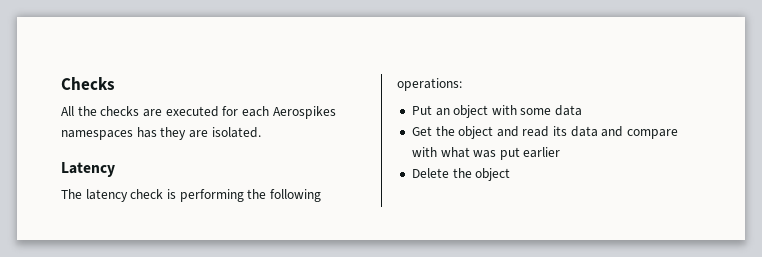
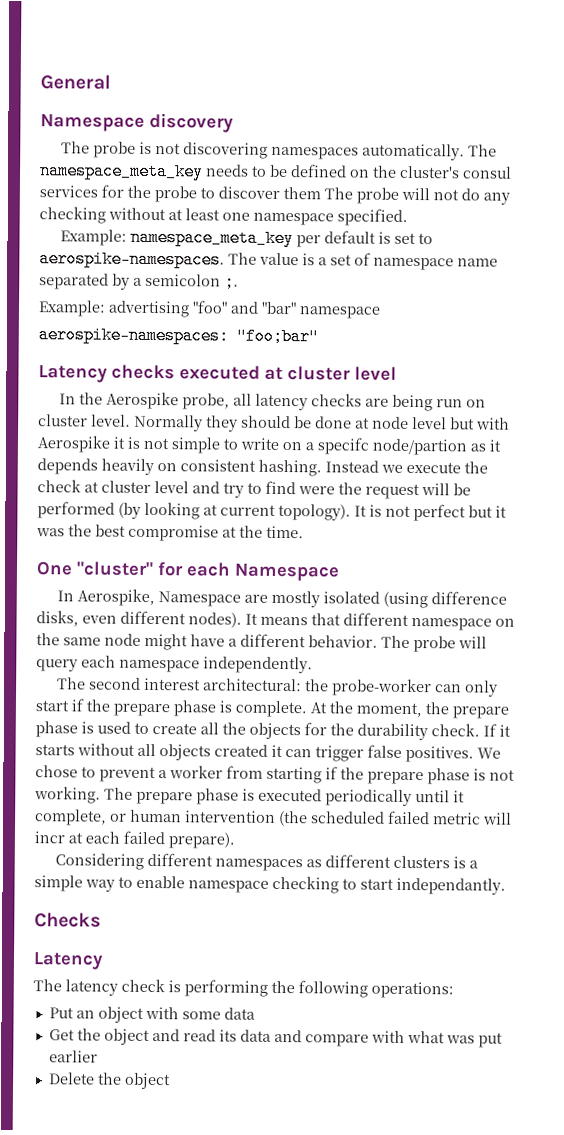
+ General
+ Namespace discovery
+ The probe is not discovering namespaces automatically. The namespace_meta_key needs to be defined on the cluster's consul services for the probe to discover them The probe will not do any checking without at least one namespace specified.
+ Example: namespace_meta_key per default is set to aerospike-namespaces. The value is a set of namespace name separated by a semicolon ;.
+ Example: advertising "foo" and "bar" namespace
+ aerospike-namespaces: "foo;bar"
+ Latency checks executed at cluster level
+ In the Aerospike probe, all latency checks are being run on cluster level. Normally they should be done at node level but with Aerospike it is not simple to write on a specifc node/partion as it depends heavily on consistent hashing. Instead we execute the check at cluster level and try to find were the request will be performed (by looking at current topology). It is not perfect but it was the best compromise at the time.
+ One "cluster" for each Namespace
+ In Aerospike, Namespace are mostly isolated (using difference disks, even different nodes). It means that different namespace on the same node might have a different behavior. The probe will query each namespace independently.
+ The second interest architectural: the probe-worker can only start if the prepare phase is complete. At the moment, the prepare phase is used to create all the objects for the durability check. If it starts without all objects created it can trigger false positives. We chose to prevent a worker from starting if the prepare phase is not working. The prepare phase is executed periodically until it complete, or human intervention (the scheduled failed metric will incr at each failed prepare).
+ Considering different namespaces as different clusters is a simple way to enable namespace checking to start independantly.
  Checks
- All the checks are executed for each Aerospikes namespaces has they are isolated.

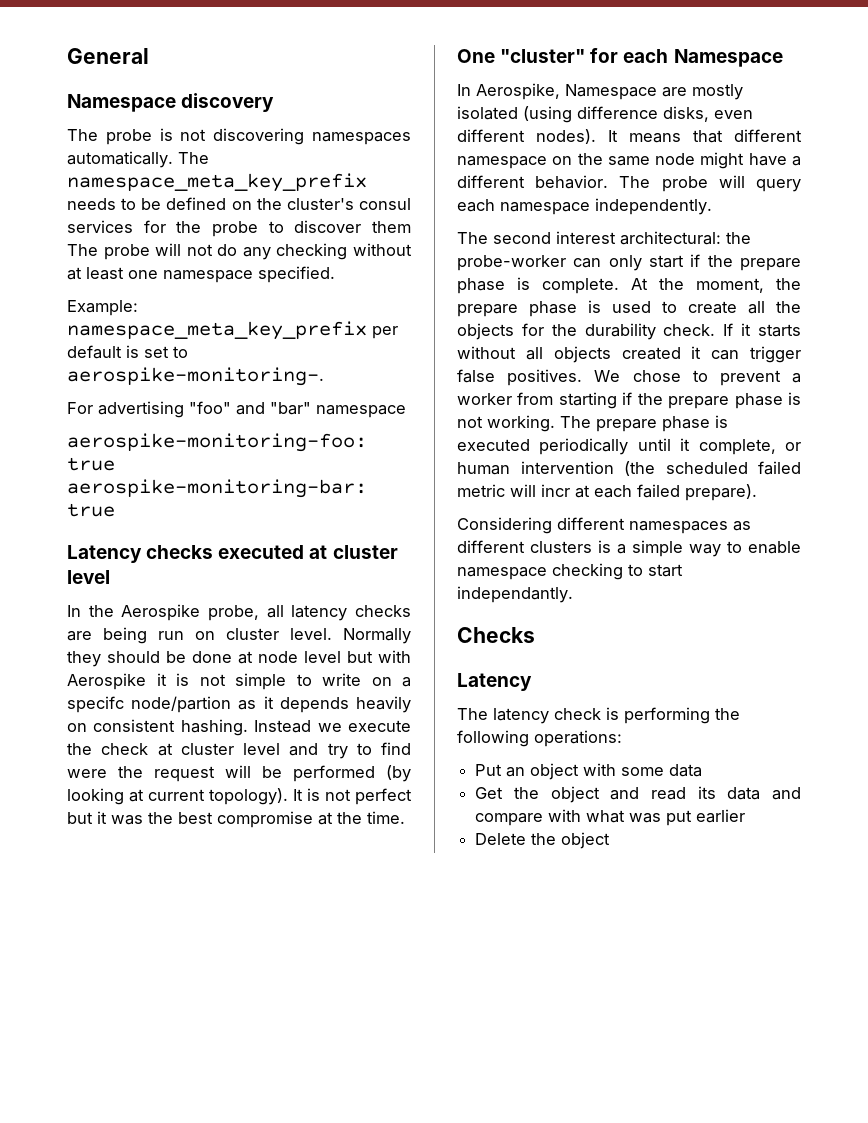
- The namespace_meta_key needs to be defined on the cluster's consul services for the probe to discover them The probe will not do any checking without at least one namespace specified.
+ The namespace_meta_key_prefix needs to be defined on the cluster's consul services for the probe to discover them The probe will not do any checking without at least one namespace specified.
- Example: namespace_meta_key per default is set to aerospike-namespaces. The value is a set of namespace name separated by a semicolon ;.
- Example: advertising "foo" and "bar" namespace
+ Example: namespace_meta_key_prefix per default is set to aerospike-monitoring-.
+ For advertising "foo" and "bar" namespace
- aerospike-namespaces: "foo;bar"
+ aerospike-monitoring-foo: true aerospike-monitoring-bar: true

